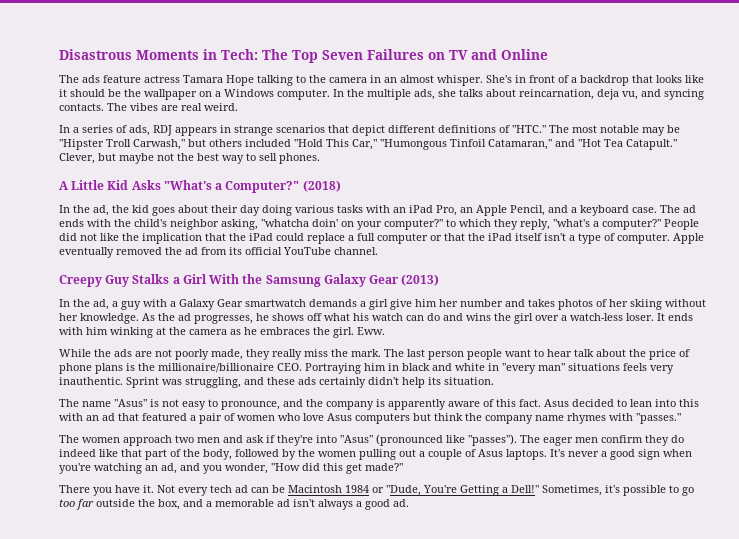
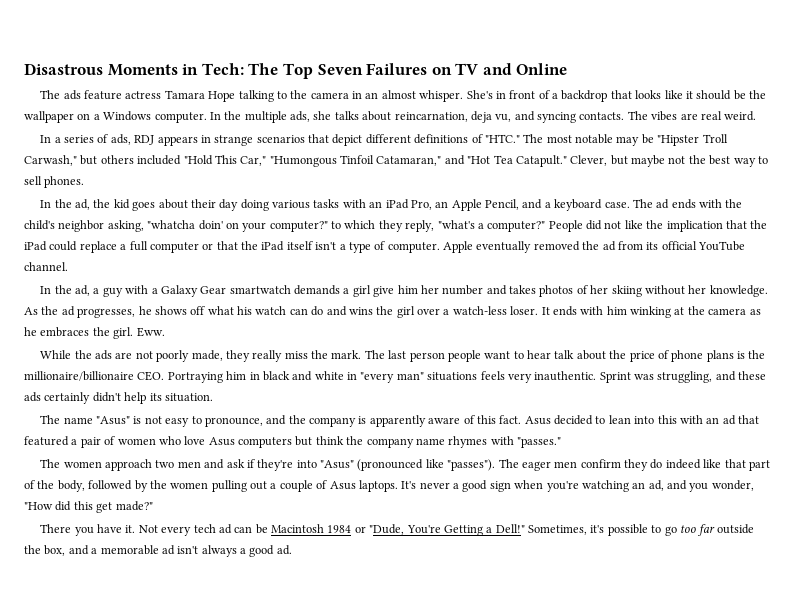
- A Little Kid Asks "What's a Computer?" (2018)
- Creepy Guy Stalks a Girl With the Samsung Galaxy Gear (2013)

